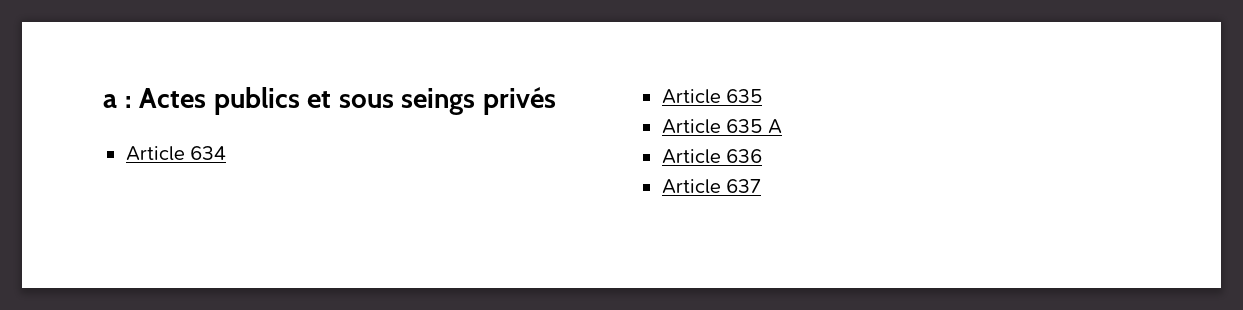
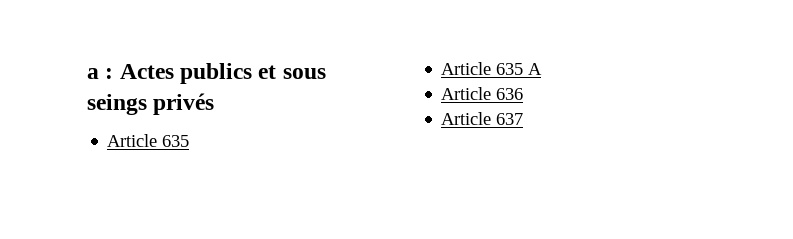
- Article 634

